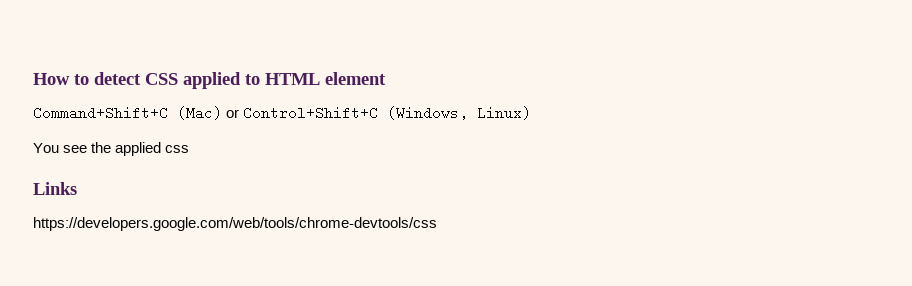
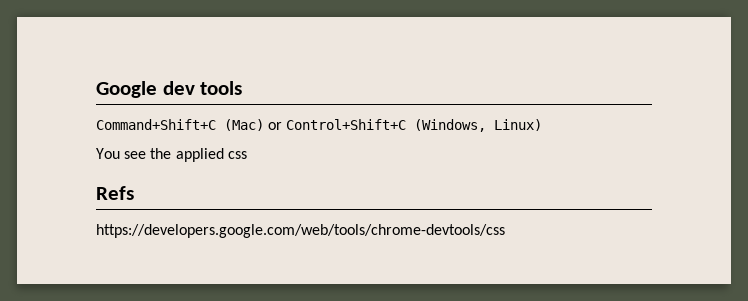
- How to detect CSS applied to HTML element
+ Google dev tools
- Links
+ Refs

